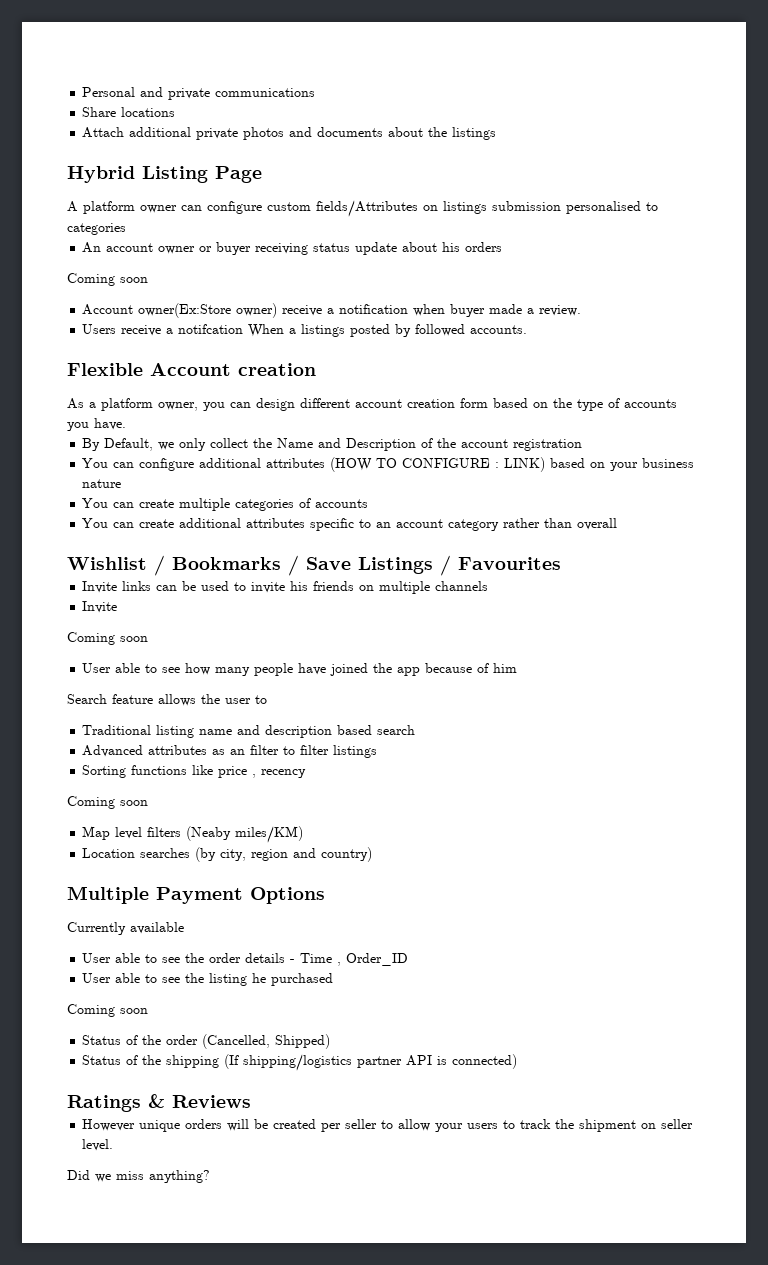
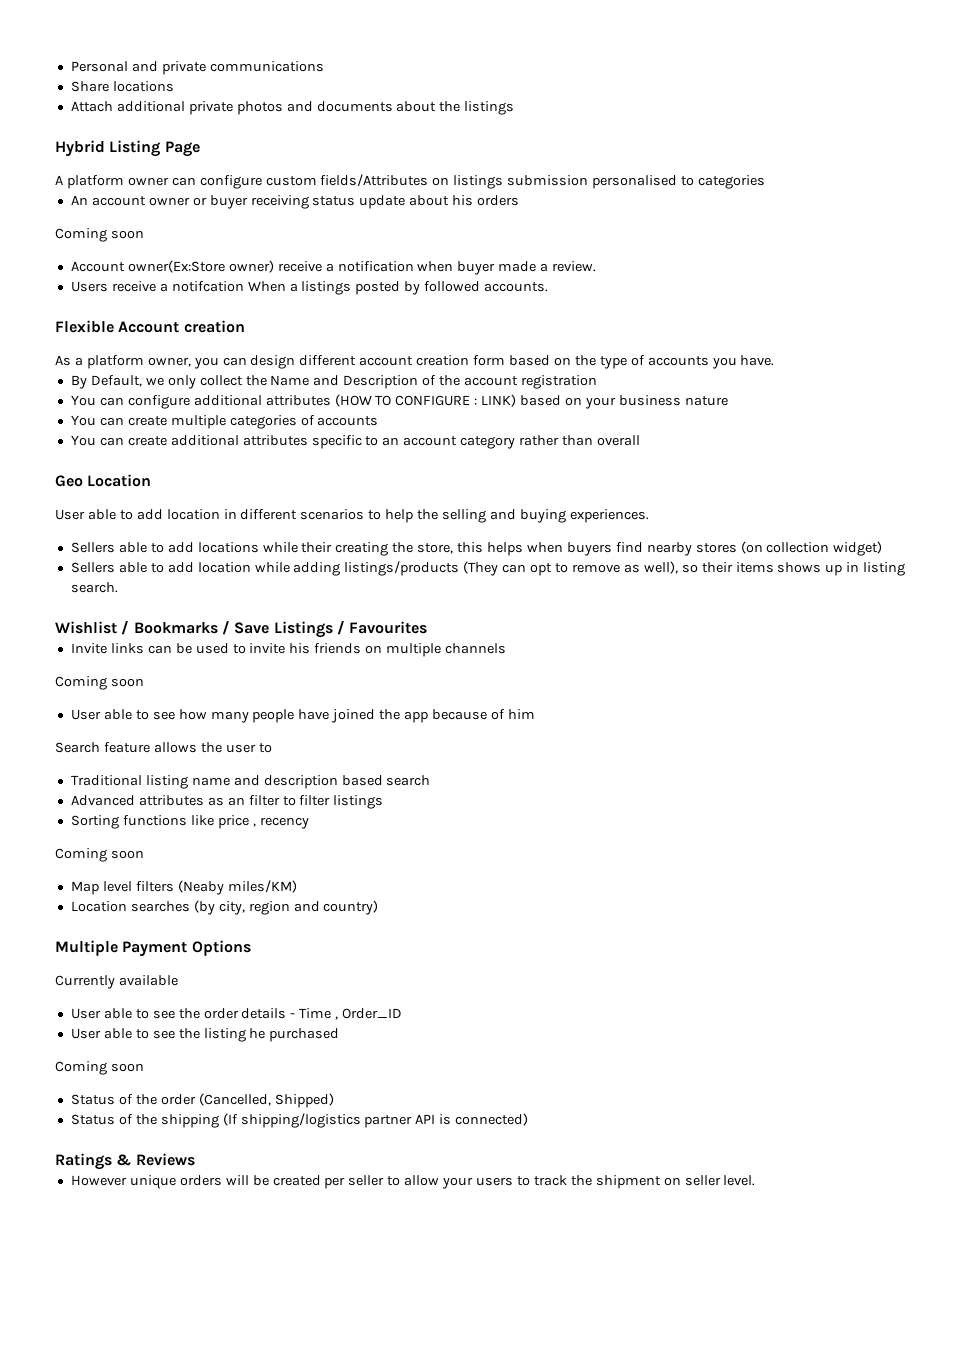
+ Geo Location
+ User able to add location in different scenarios to help the selling and buying experiences.
+ Sellers able to add locations while their creating the store, this helps when buyers find nearby stores (on collection widget)
+ Sellers able to add location while adding listings/products (They can opt to remove as well), so their items shows up in listing search.
  Invite links can be used to invite his friends on multiple channels
- Invite
- Did we miss anything?

